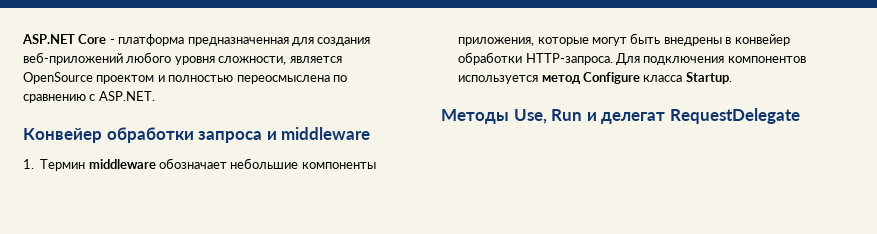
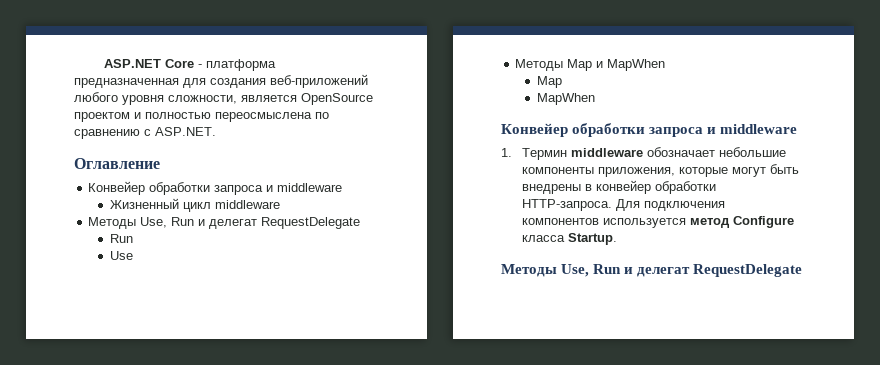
+ Оглавление
+ Конвейер обработки запроса и middleware
+ Жизненный цикл middleware
+ Методы Use, Run и делегат RequestDelegate
+ Run
+ Use
+ Методы Map и MapWhen
+ Map
+ MapWhen

